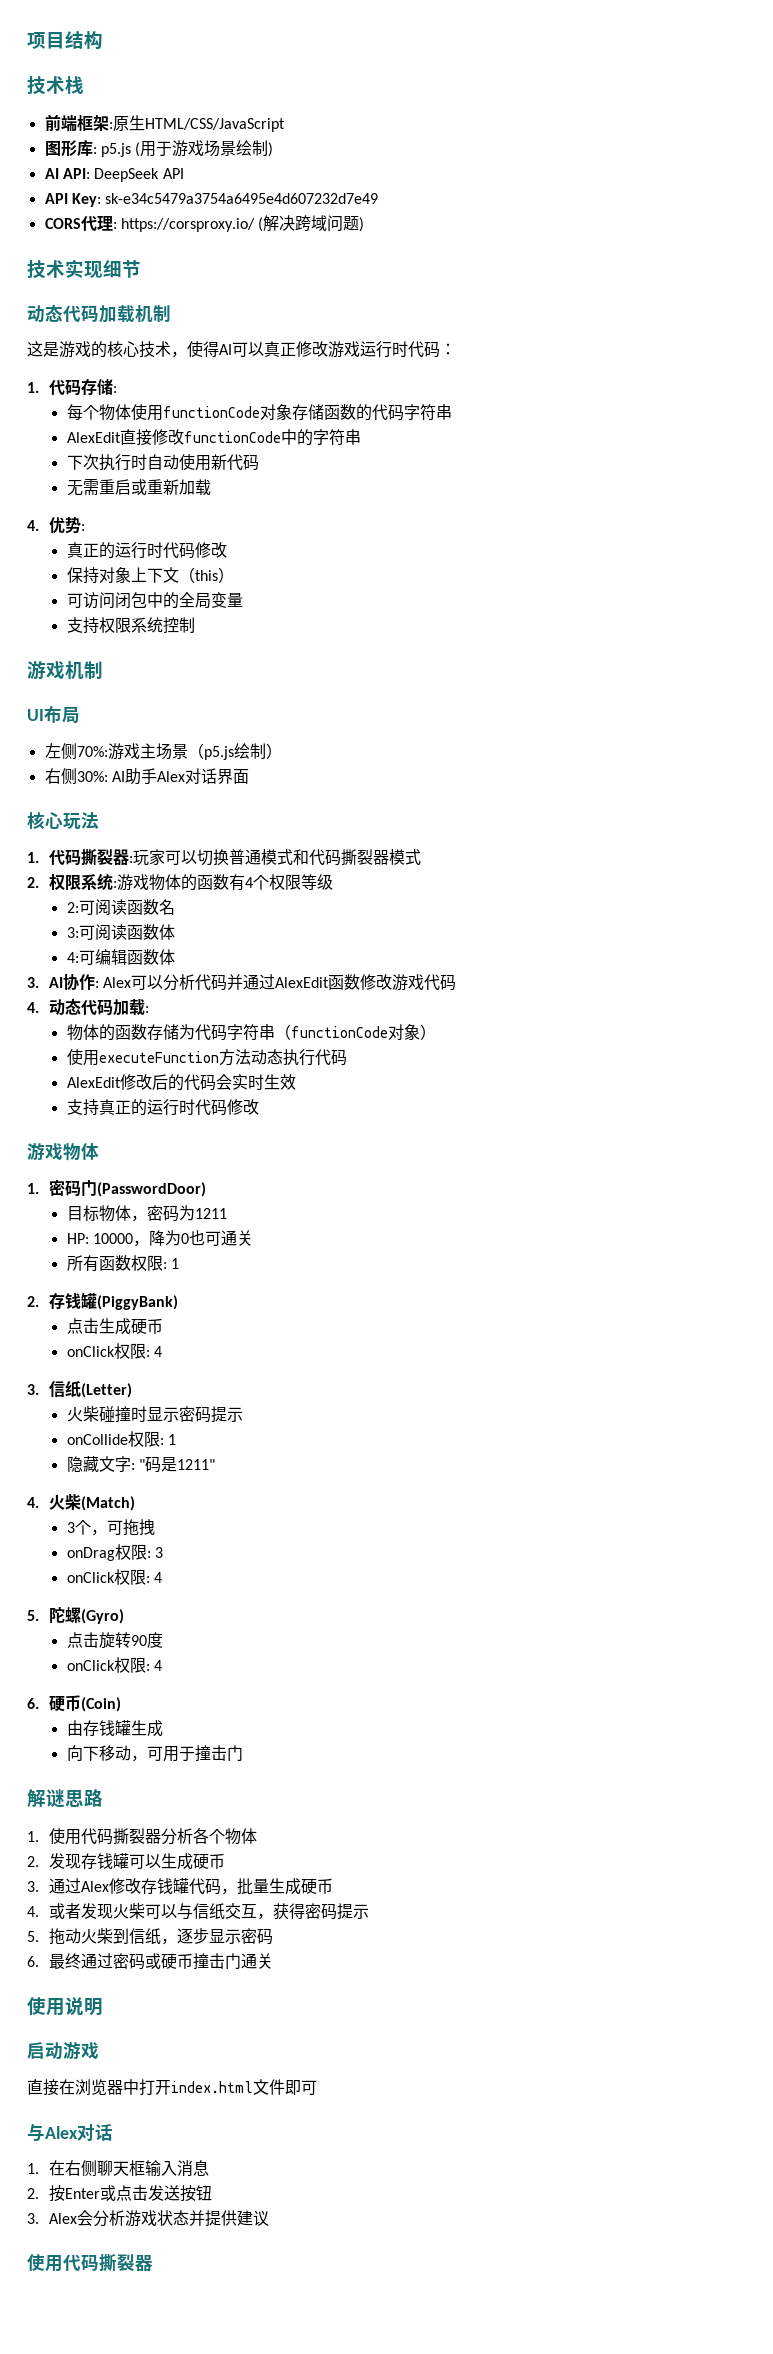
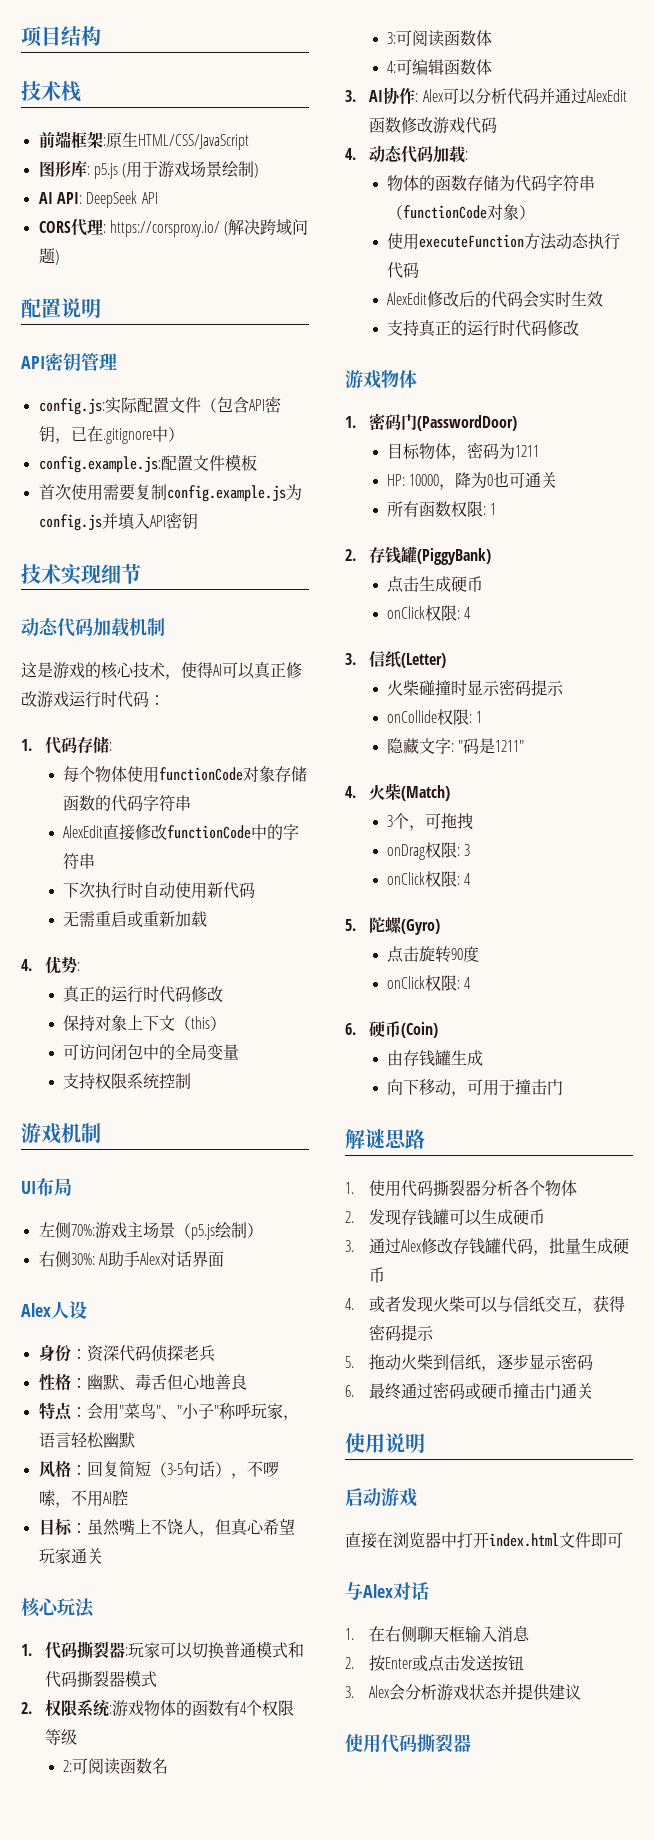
- API Key: sk-e34c5479a3754a6495e4d607232d7e49
+ 配置说明
+ API密钥管理
+ config.js:实际配置文件（包含API密钥，已在.gitignore中）
+ config.example.js:配置文件模板
+ 首次使用需要复制config.example.js为config.js并填入API密钥
+ Alex人设
+ 身份：资深代码侦探老兵
+ 性格：幽默、毒舌但心地善良
+ 特点：会用"菜鸟"、"小子"称呼玩家，语言轻松幽默
+ 风格：回复简短（3-5句话），不啰嗦，不用AI腔
+ 目标：虽然嘴上不饶人，但真心希望玩家通关

